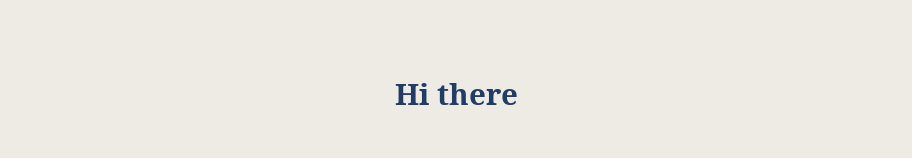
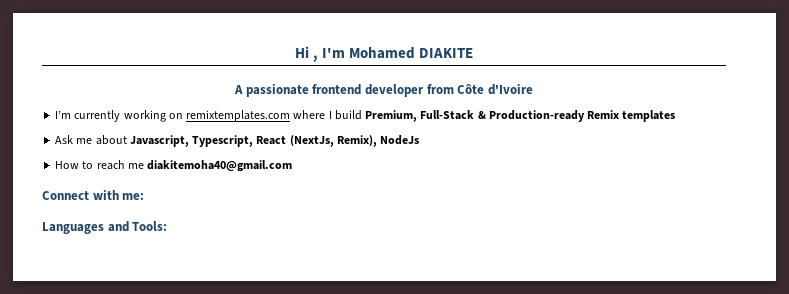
- Hi there
+ Hi , I'm Mohamed DIAKITE
+ A passionate frontend developer from Côte d'Ivoire
+ I’m currently working on remixtemplates.com where I build Premium, Full-Stack & Production-ready Remix templates
+ Ask me about Javascript, Typescript, React (NextJs, Remix), NodeJs
+ How to reach me diakitemoha40@gmail.com
+ Connect with me:
+ Languages and Tools:

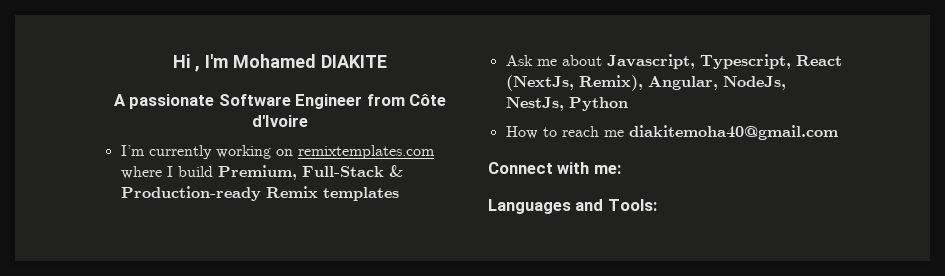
- A passionate frontend developer from Côte d'Ivoire
+ A passionate Software Engineer from Côte d'Ivoire
- Ask me about Javascript, Typescript, React (NextJs, Remix), NodeJs
+ Ask me about Javascript, Typescript, React (NextJs, Remix), Angular, NodeJs, NestJs, Python

